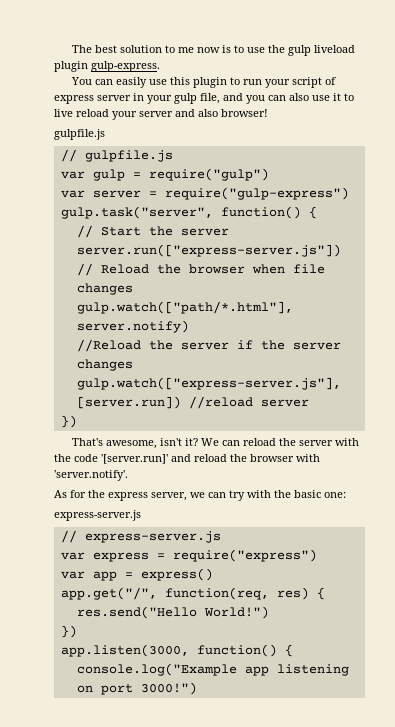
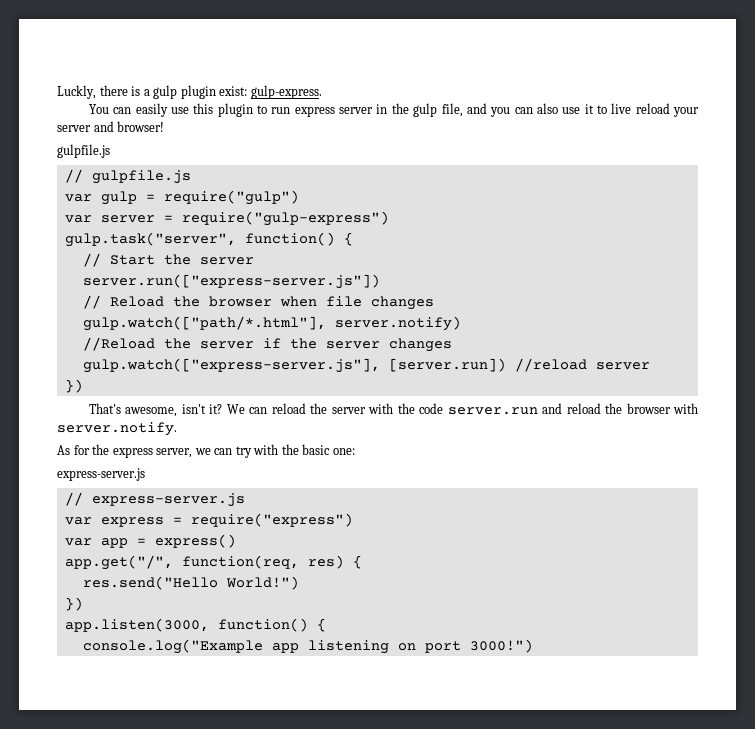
- The best solution to me now is to use the gulp liveload plugin gulp-express.
+ Luckly, there is a gulp plugin exist: gulp-express.
- You can easily use this plugin to run your script of express server in your gulp file, and you can also use it to live reload your server and also browser!
+ You can easily use this plugin to run express server in the gulp file, and you can also use it to live reload your server and browser!
- We can reload the server with the code '[server.run]' and reload the browser with 'server.notify'.
+ We can reload the server with the code server.run and reload the browser with server.notify.

